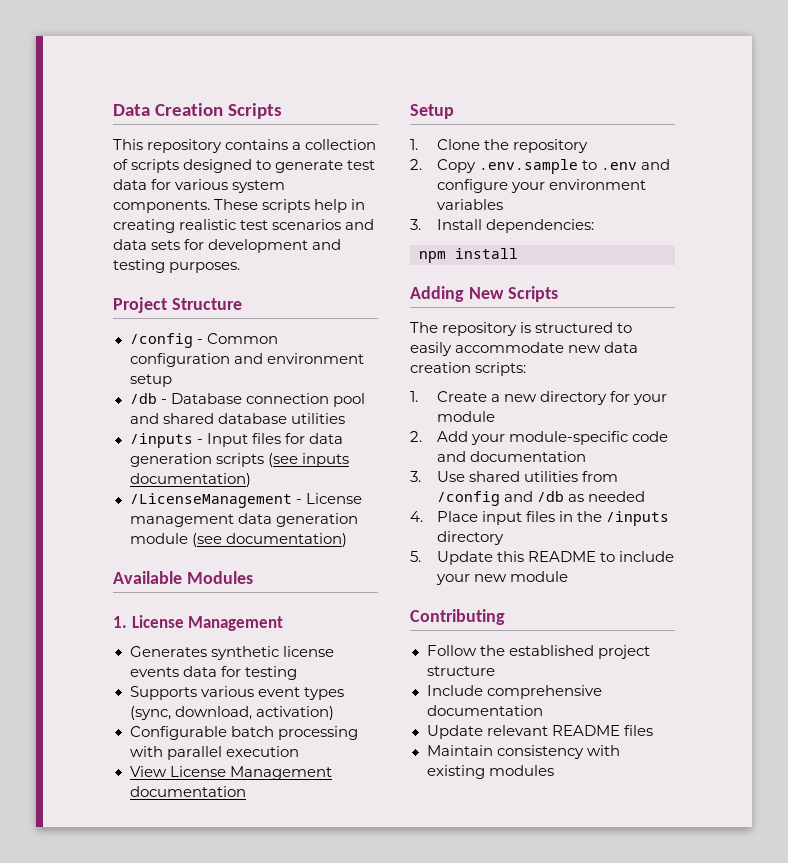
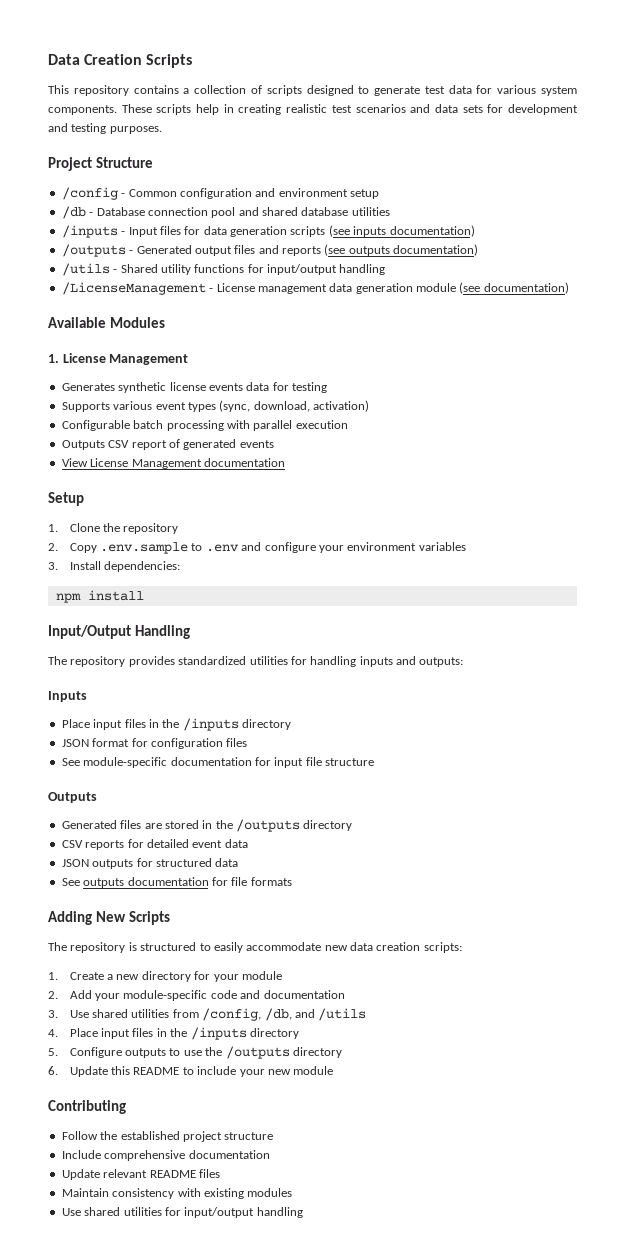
+ /outputs - Generated output files and reports (see outputs documentation)
+ /utils - Shared utility functions for input/output handling
+ Outputs CSV report of generated events
+ Input/Output Handling
+ The repository provides standardized utilities for handling inputs and outputs:
+ Inputs
+ Place input files in the /inputs directory
+ JSON format for configuration files
+ See module-specific documentation for input file structure
+ Outputs
+ Generated files are stored in the /outputs directory
+ CSV reports for detailed event data
+ JSON outputs for structured data
+ See outputs documentation for file formats
- 3. Use shared utilities from /config and /db as needed
+ 3. Use shared utilities from /config, /db, and /utils
- 5. Update this README to include your new module
+ 5. Configure outputs to use the /outputs directory
+ 6. Update this README to include your new module
+ Use shared utilities for input/output handling

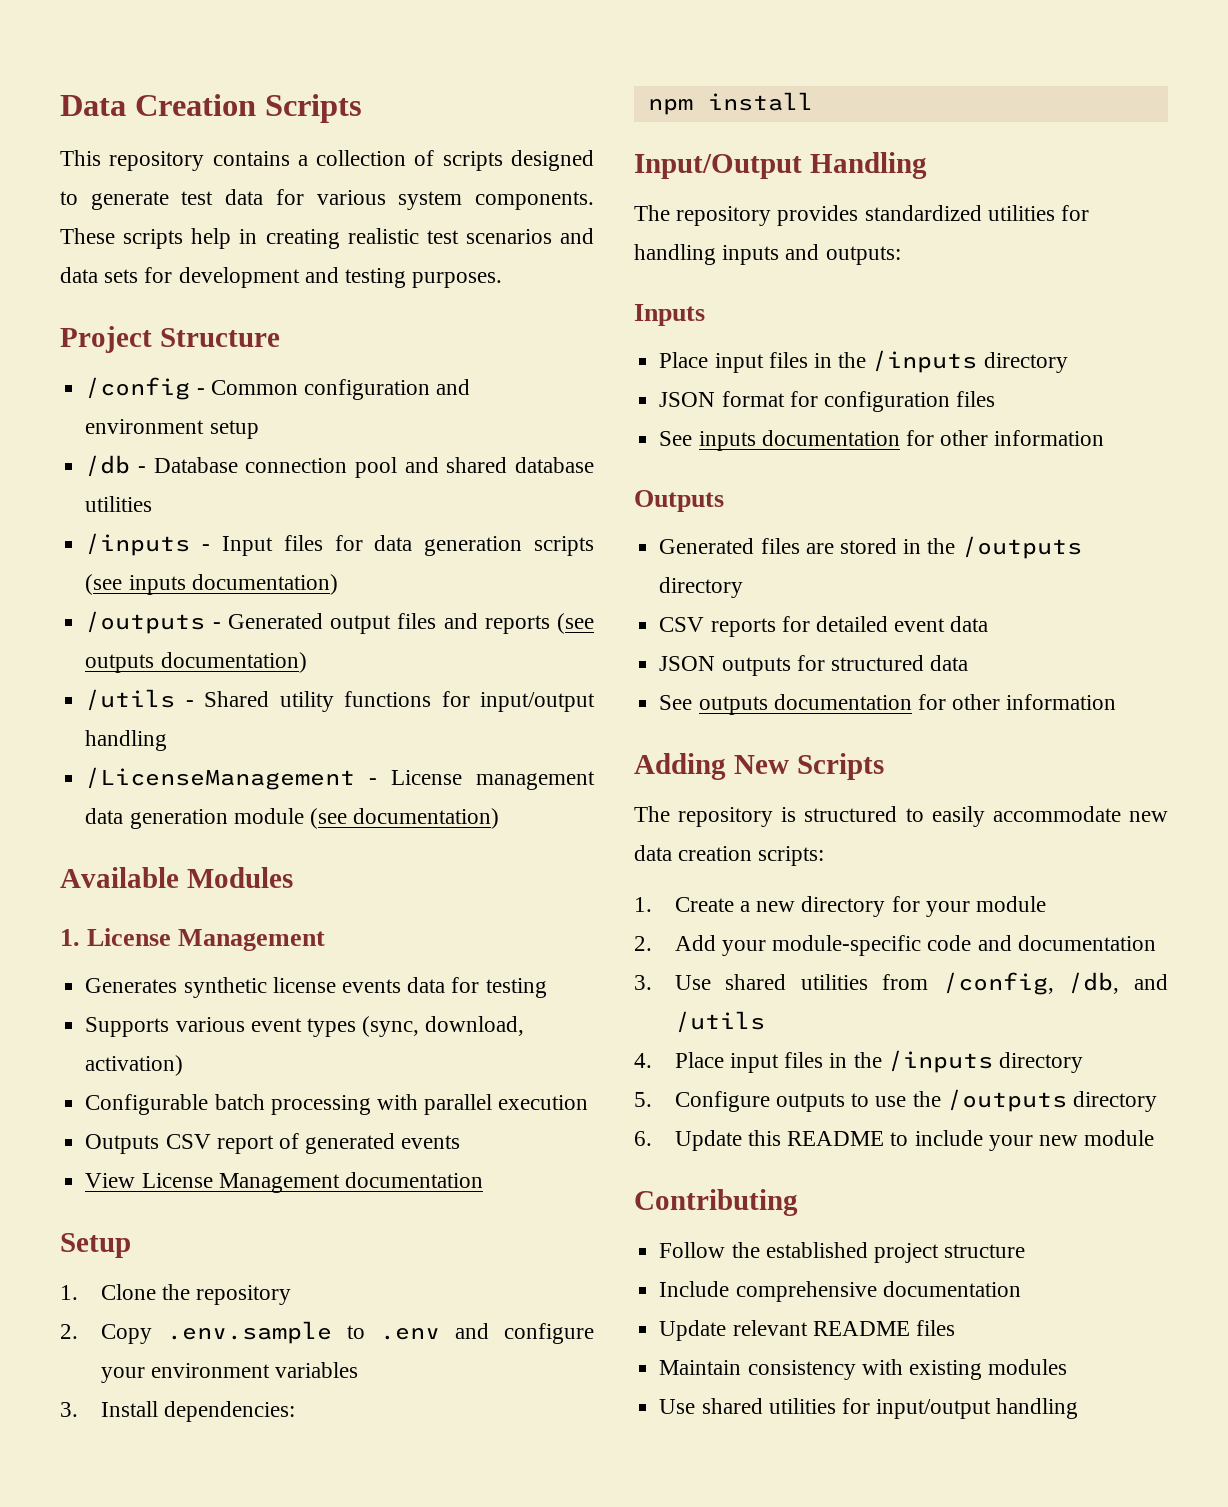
- See module-specific documentation for input file structure
+ See inputs documentation for other information
- See outputs documentation for file formats
+ See outputs documentation for other information

